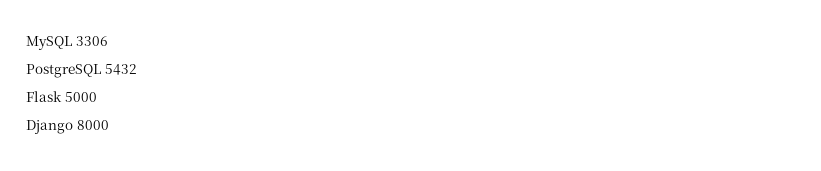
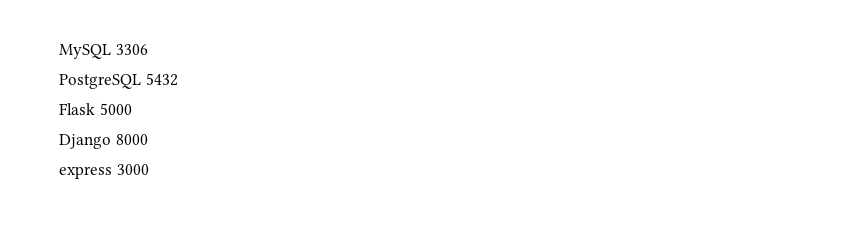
+ express 3000

